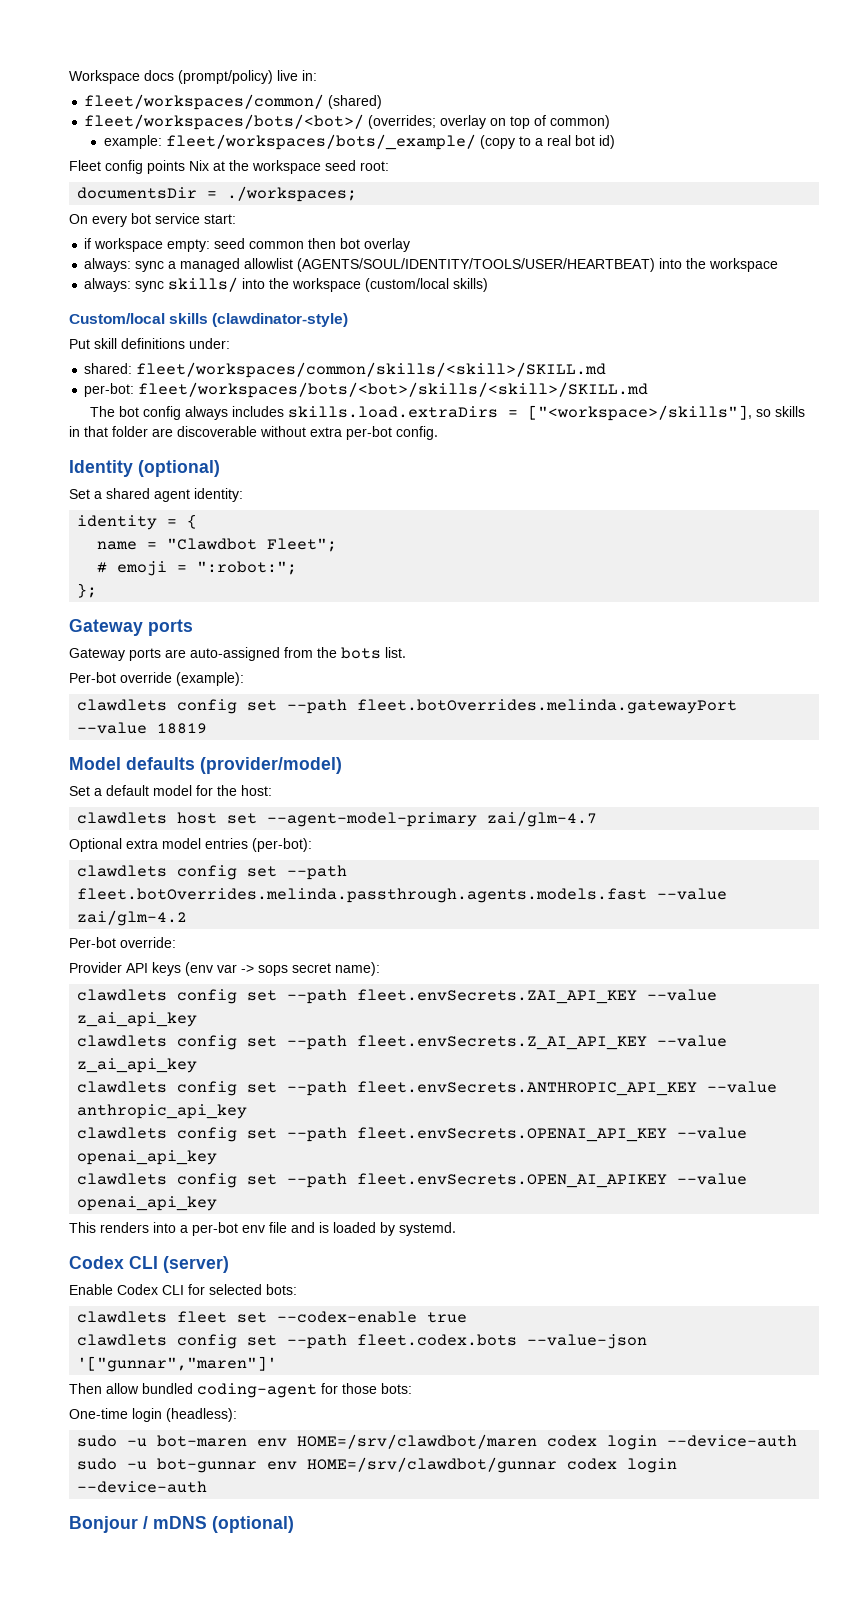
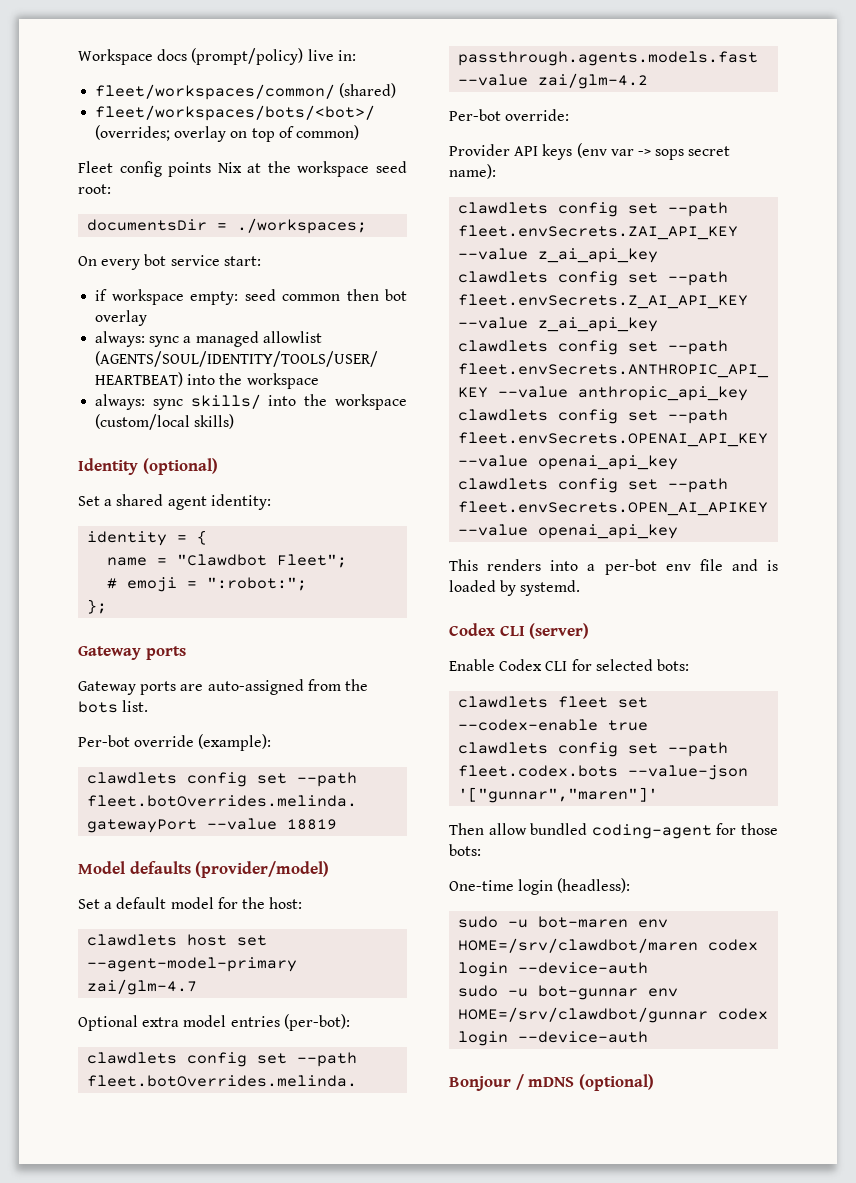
- example: fleet/workspaces/bots/_example/ (copy to a real bot id)
- Custom/local skills (clawdinator-style)
- Put skill definitions under:
- shared: fleet/workspaces/common/skills/<skill>/SKILL.md
- per-bot: fleet/workspaces/bots/<bot>/skills/<skill>/SKILL.md
- The bot config always includes skills.load.extraDirs = ["<workspace>/skills"], so skills in that folder are discoverable without extra per-bot config.

